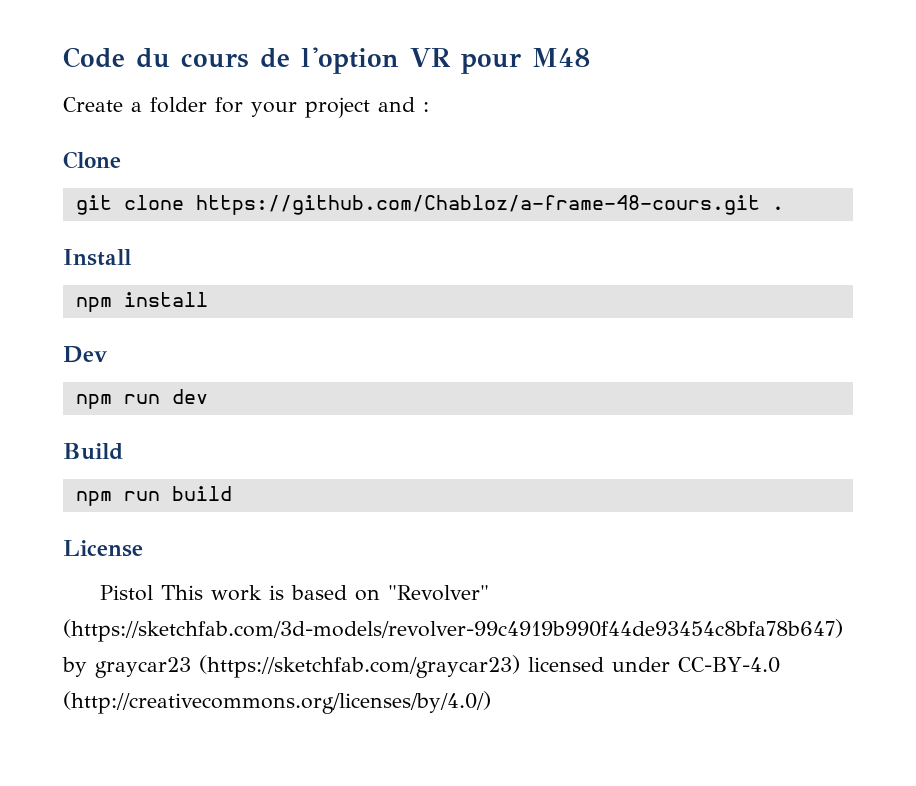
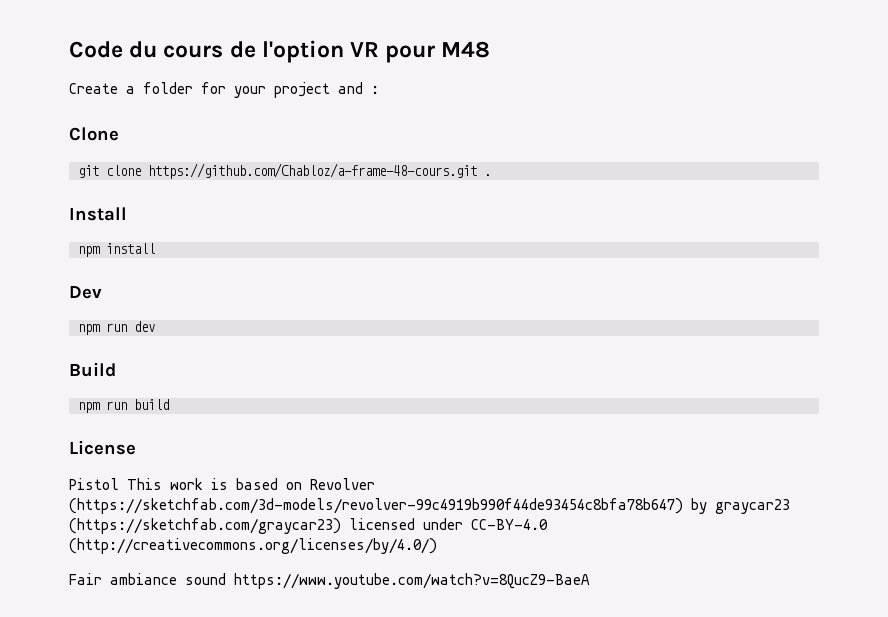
- Pistol This work is based on "Revolver" (https://sketchfab.com/3d-models/revolver-99c4919b990f44de93454c8bfa78b647) by graycar23 (https://sketchfab.com/graycar23) licensed under CC-BY-4.0 (http://creativecommons.org/licenses/by/4.0/)
+ Pistol This work is based on Revolver (https://sketchfab.com/3d-models/revolver-99c4919b990f44de93454c8bfa78b647) by graycar23 (https://sketchfab.com/graycar23) licensed under CC-BY-4.0 (http://creativecommons.org/licenses/by/4.0/)
+ Fair ambiance sound https://www.youtube.com/watch?v=8QucZ9-BaeA

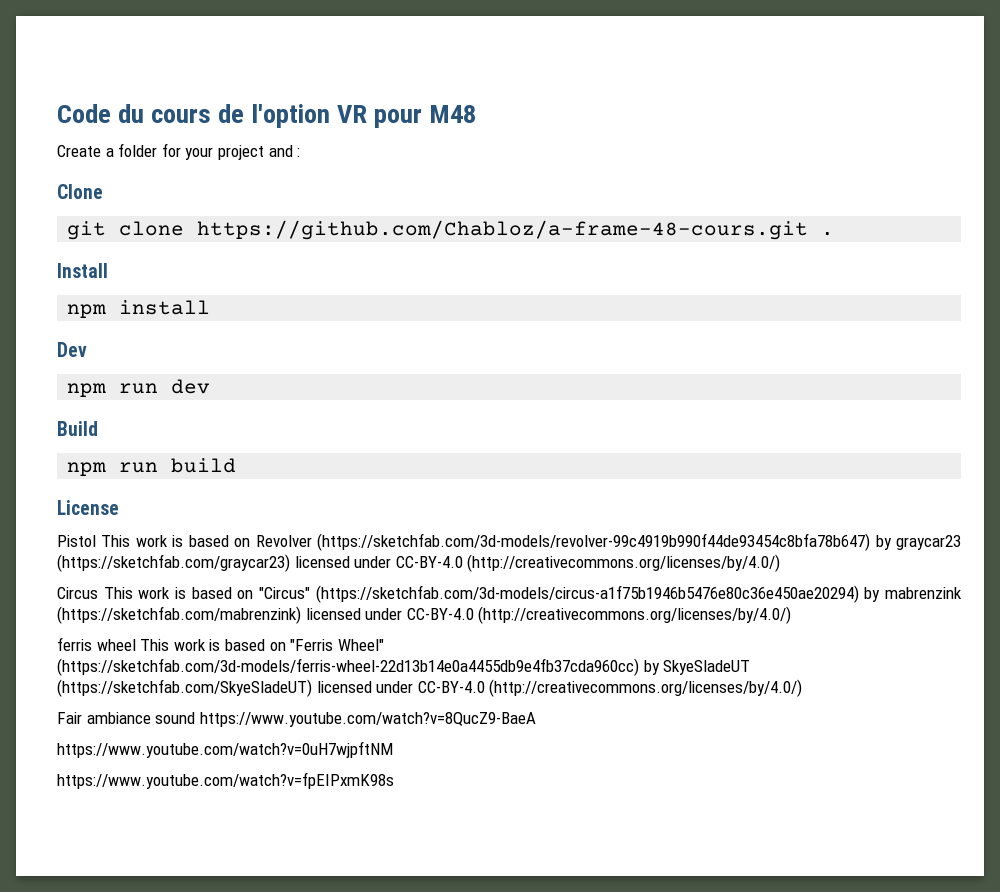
+ Circus This work is based on "Circus" (https://sketchfab.com/3d-models/circus-a1f75b1946b5476e80c36e450ae20294) by mabrenzink (https://sketchfab.com/mabrenzink) licensed under CC-BY-4.0 (http://creativecommons.org/licenses/by/4.0/)
+ ferris wheel This work is based on "Ferris Wheel" (https://sketchfab.com/3d-models/ferris-wheel-22d13b14e0a4455db9e4fb37cda960cc) by SkyeSladeUT (https://sketchfab.com/SkyeSladeUT) licensed under CC-BY-4.0 (http://creativecommons.org/licenses/by/4.0/)
+ https://www.youtube.com/watch?v=0uH7wjpftNM
+ https://www.youtube.com/watch?v=fpEIPxmK98s

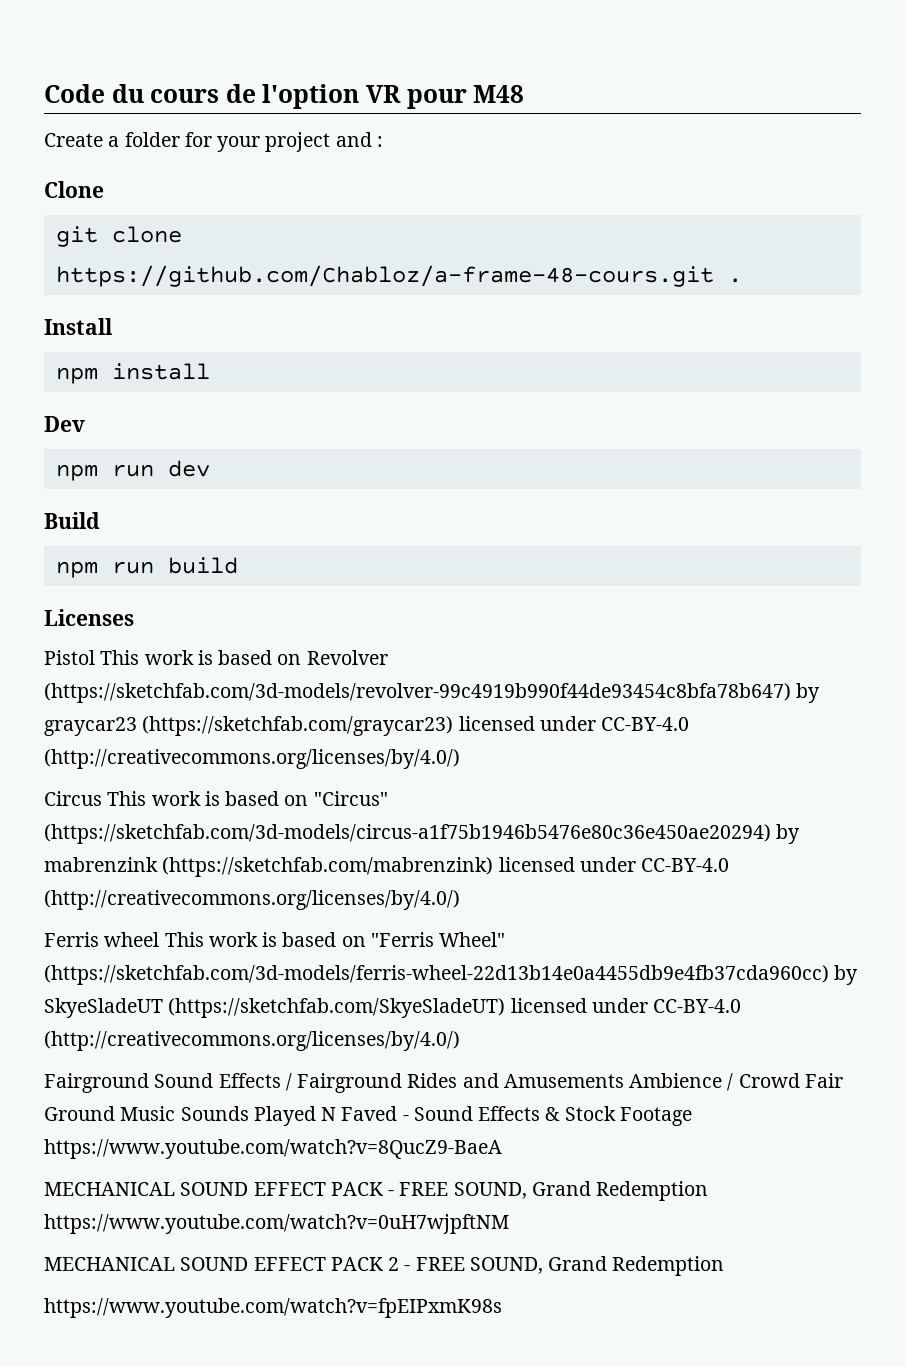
- License
+ Licenses
- ferris wheel This work is based on "Ferris Wheel" (https://sketchfab.com/3d-models/ferris-wheel-22d13b14e0a4455db9e4fb37cda960cc) by SkyeSladeUT (https://sketchfab.com/SkyeSladeUT) licensed under CC-BY-4.0 (http://creativecommons.org/licenses/by/4.0/)
+ Ferris wheel This work is based on "Ferris Wheel" (https://sketchfab.com/3d-models/ferris-wheel-22d13b14e0a4455db9e4fb37cda960cc) by SkyeSladeUT (https://sketchfab.com/SkyeSladeUT) licensed under CC-BY-4.0 (http://creativecommons.org/licenses/by/4.0/)
- Fair ambiance sound https://www.youtube.com/watch?v=8QucZ9-BaeA
- https://www.youtube.com/watch?v=0uH7wjpftNM
+ Fairground Sound Effects / Fairground Rides and Amusements Ambience / Crowd Fair Ground Music Sounds Played N Faved - Sound Effects & Stock Footage https://www.youtube.com/watch?v=8QucZ9-BaeA
+ MECHANICAL SOUND EFFECT PACK - FREE SOUND, Grand Redemption https://www.youtube.com/watch?v=0uH7wjpftNM
+ MECHANICAL SOUND EFFECT PACK 2 - FREE SOUND, Grand Redemption

